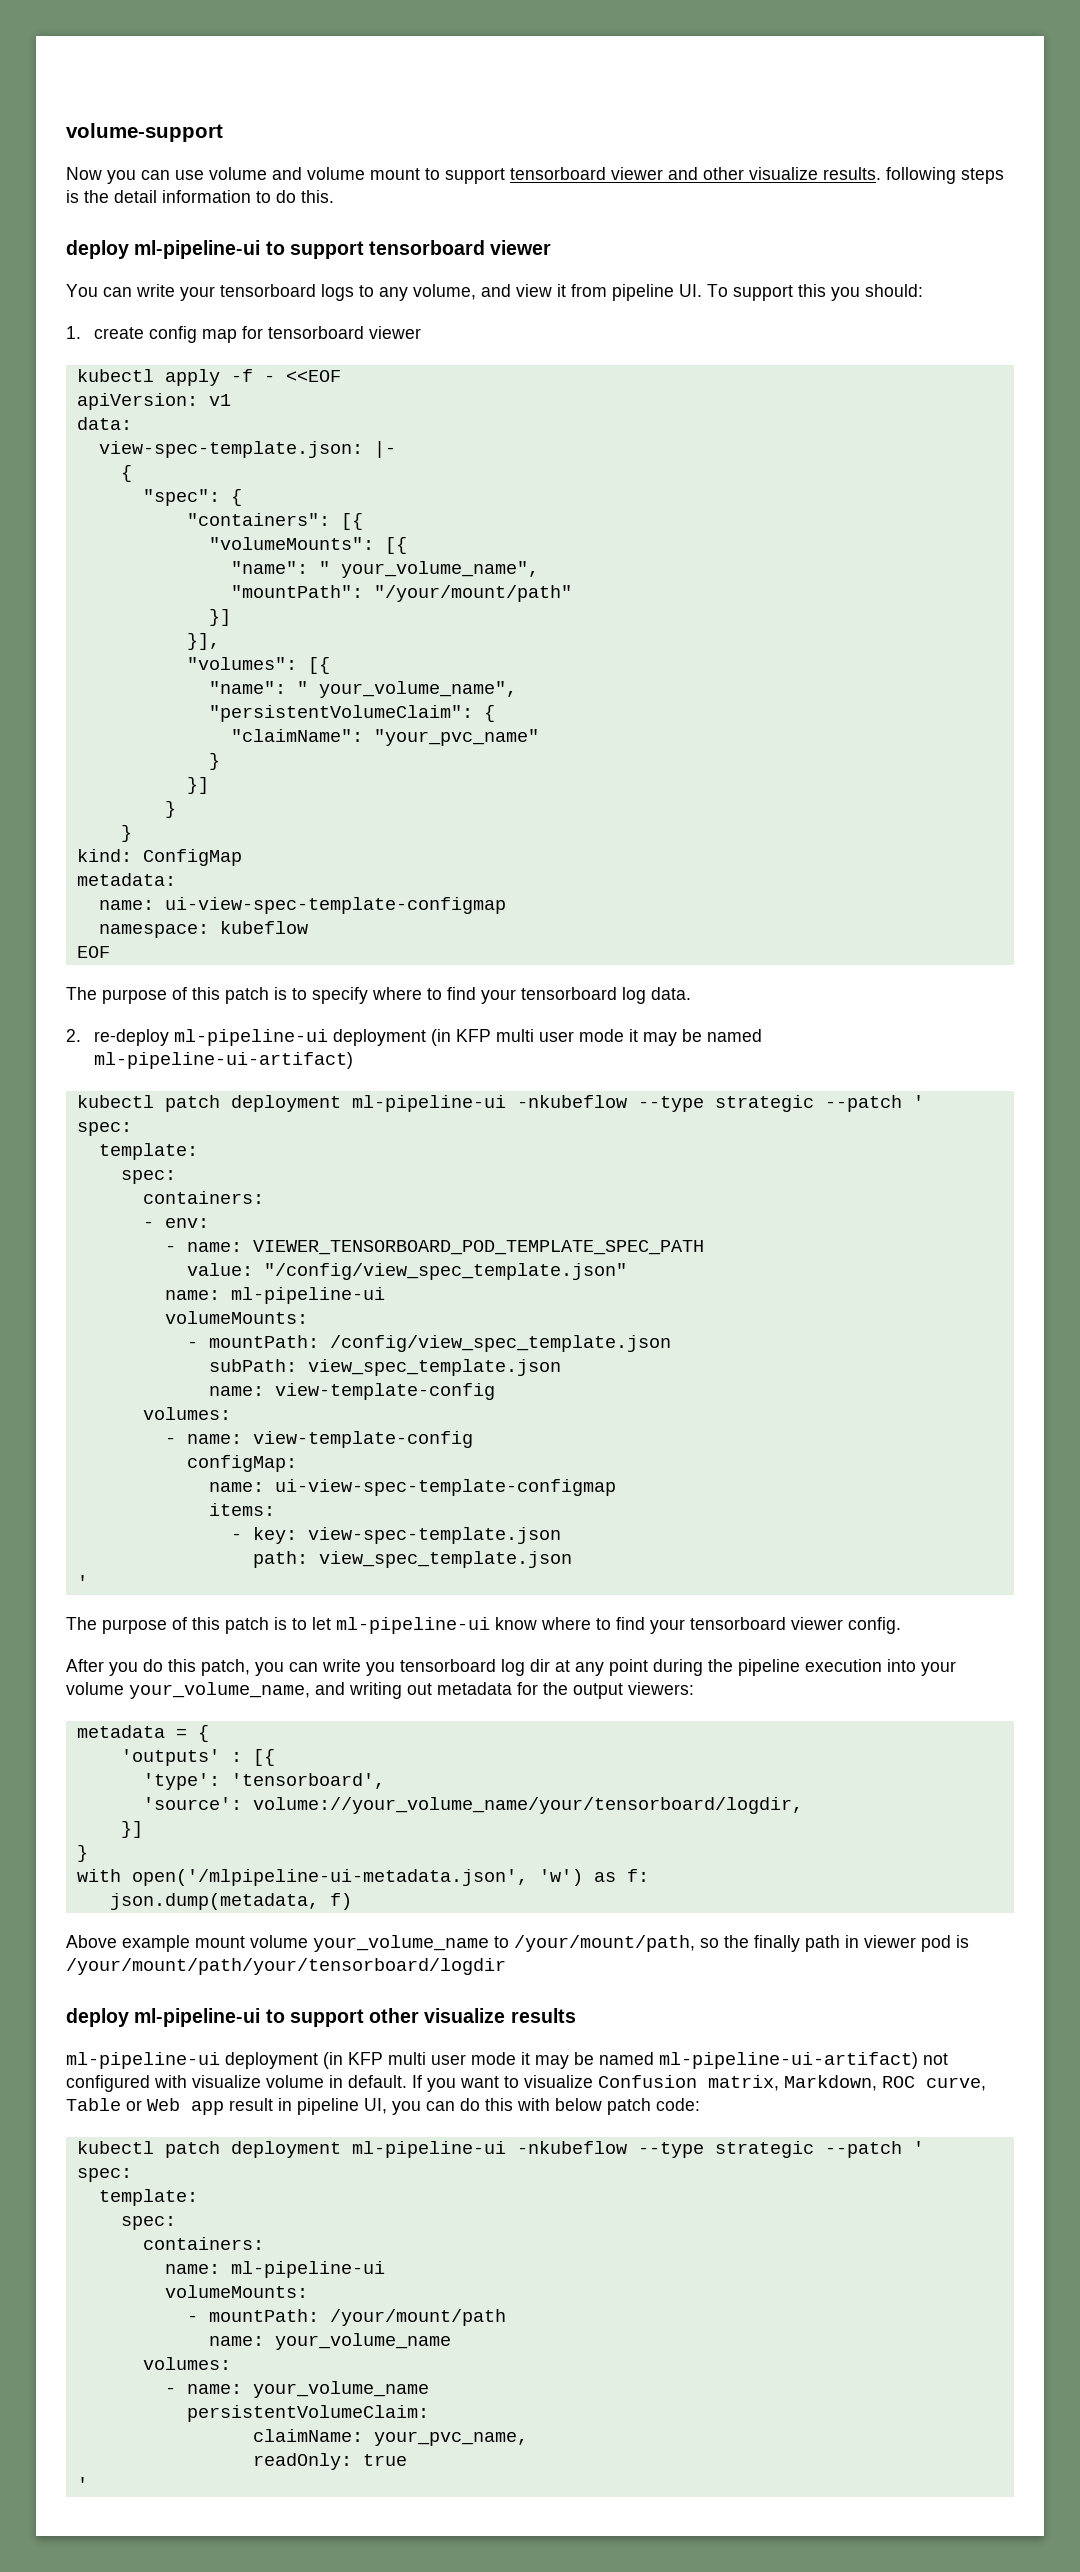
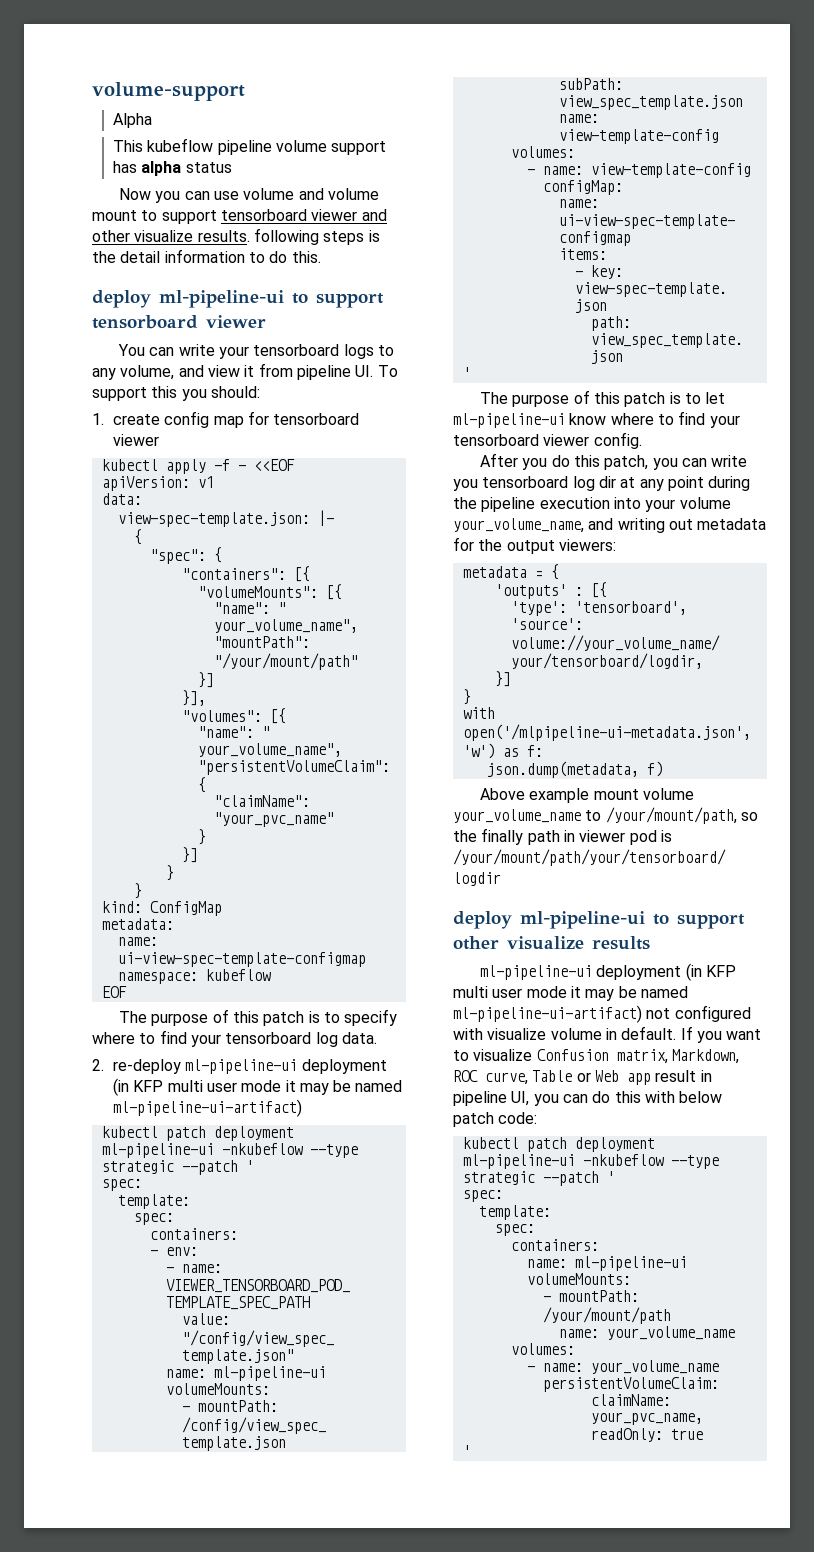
+ Alpha
+ This kubeflow pipeline volume support has alpha status

